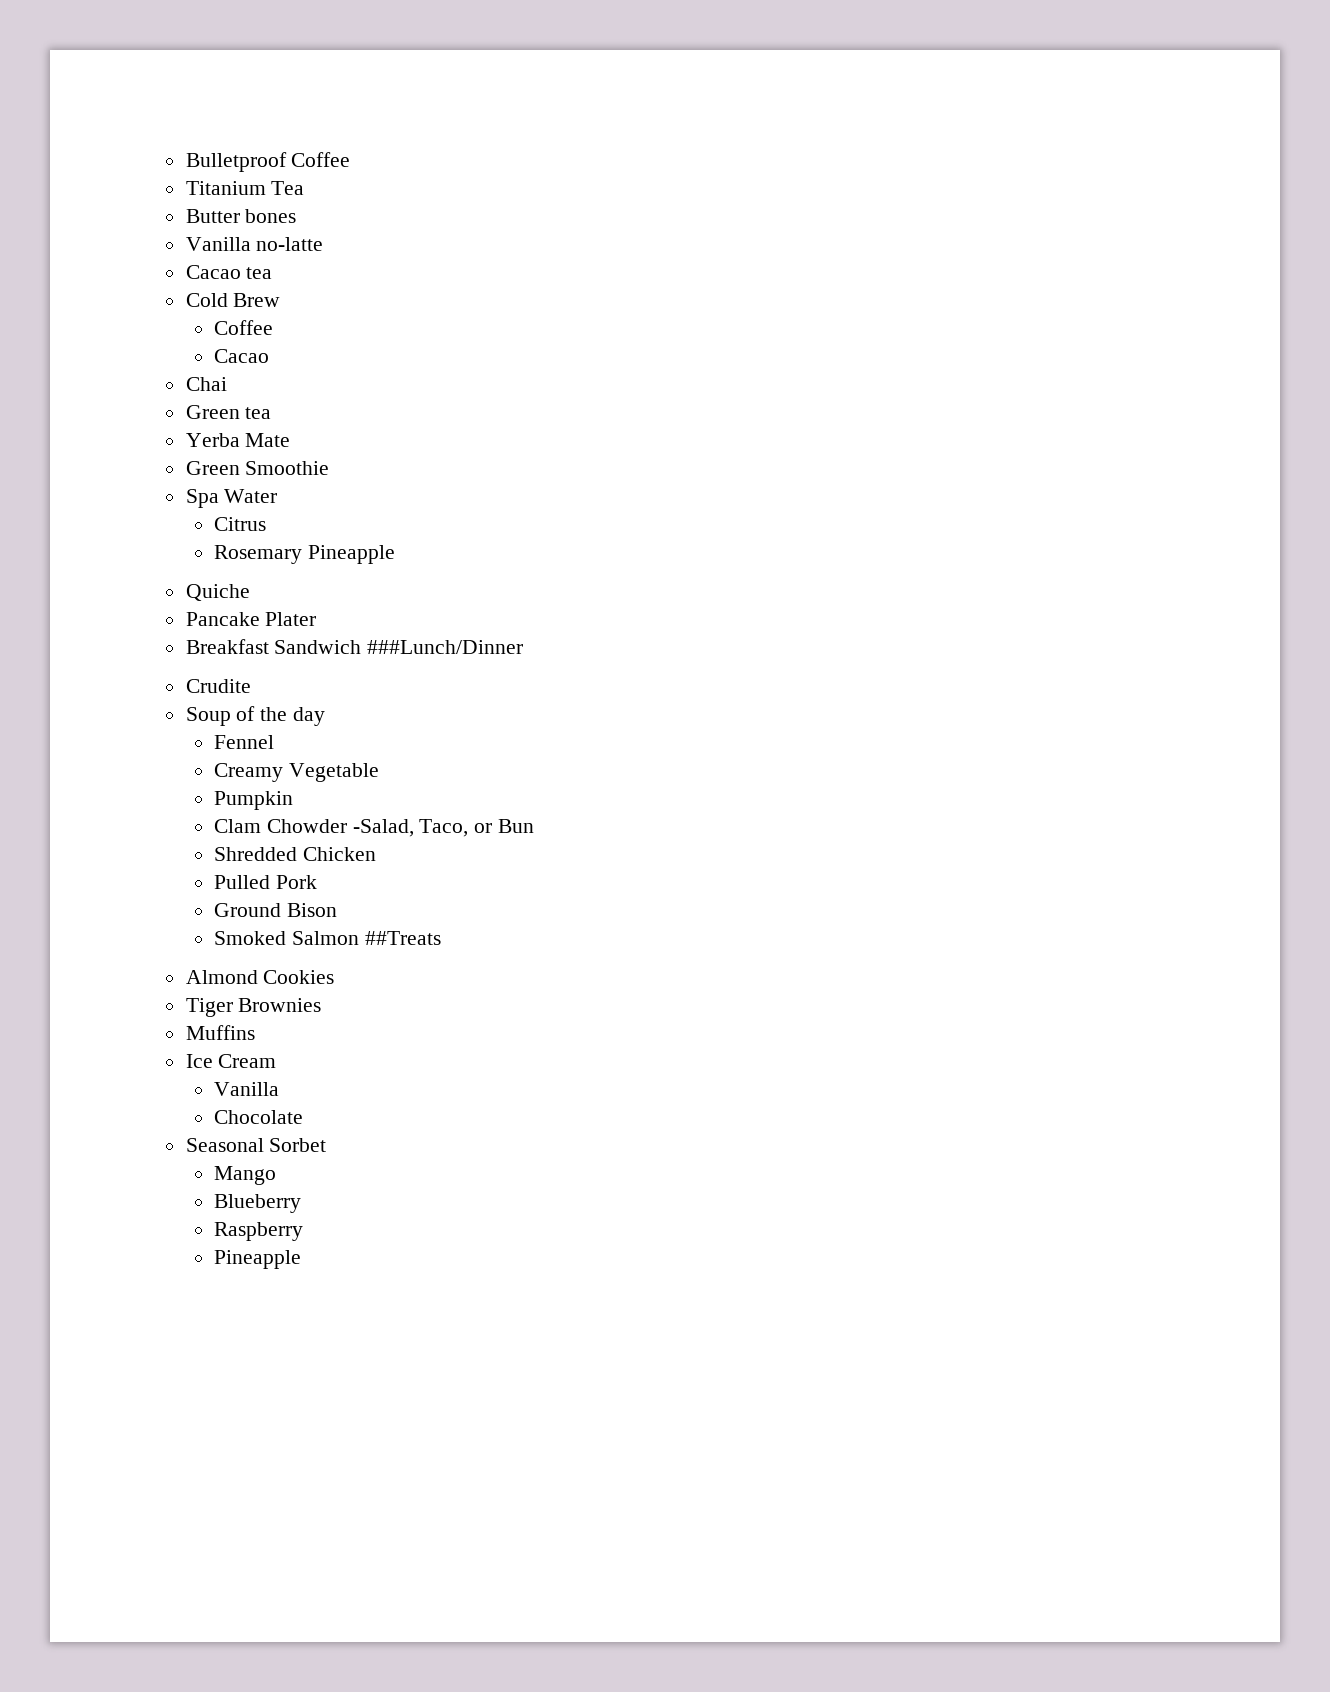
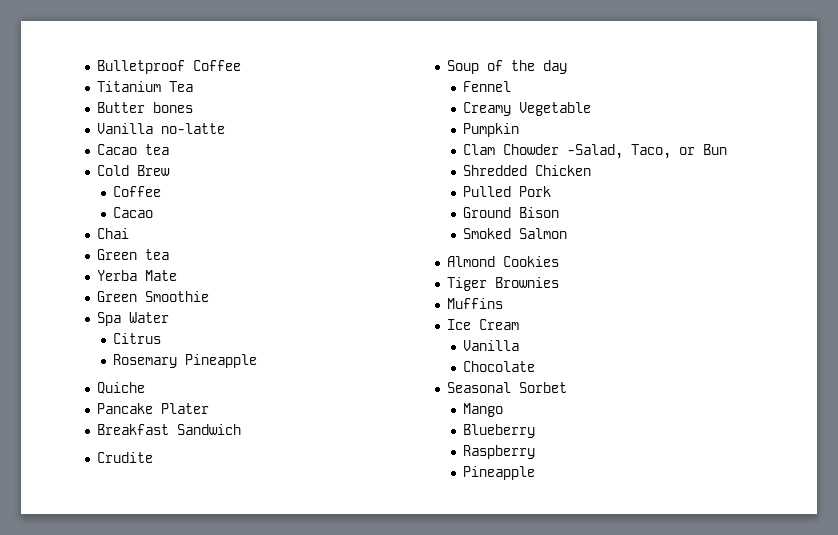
- Breakfast Sandwich ###Lunch/Dinner
+ Breakfast Sandwich
- Smoked Salmon ##Treats
+ Smoked Salmon

